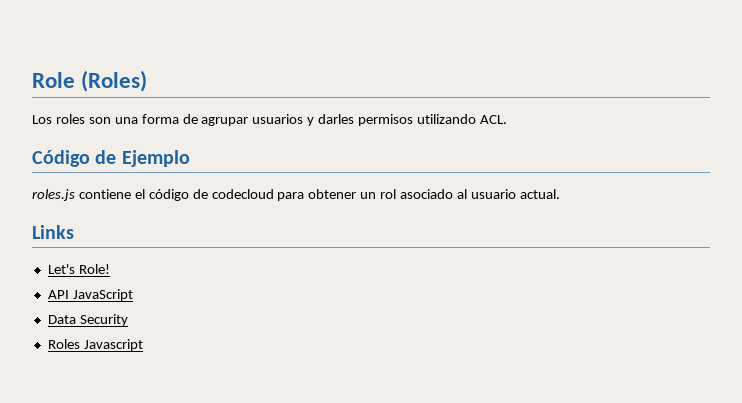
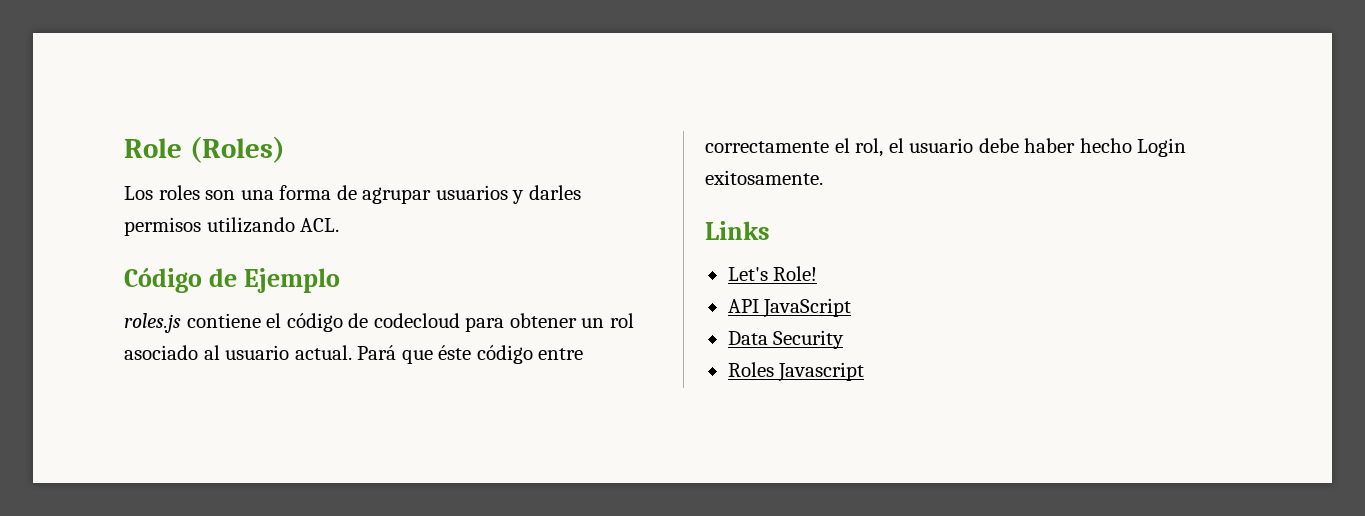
+ Pará que éste código entre correctamente el rol, el usuario debe haber hecho Login exitosamente.

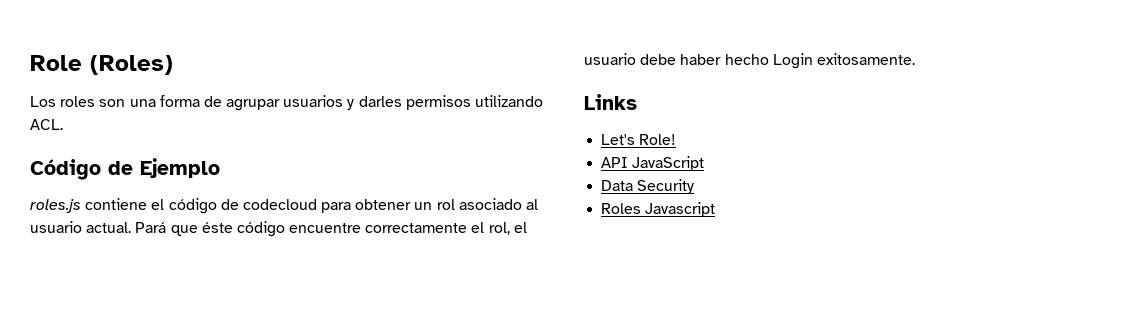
- Pará que éste código entre correctamente el rol, el usuario debe haber hecho Login exitosamente.
+ Pará que éste código encuentre correctamente el rol, el usuario debe haber hecho Login exitosamente.

